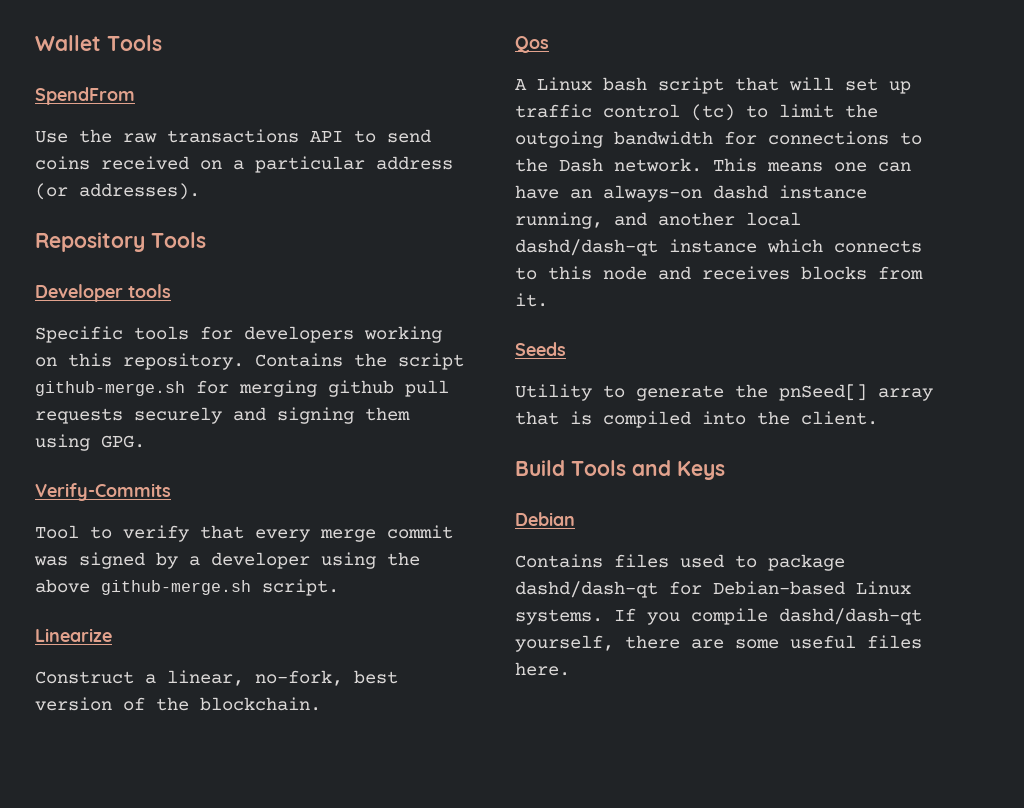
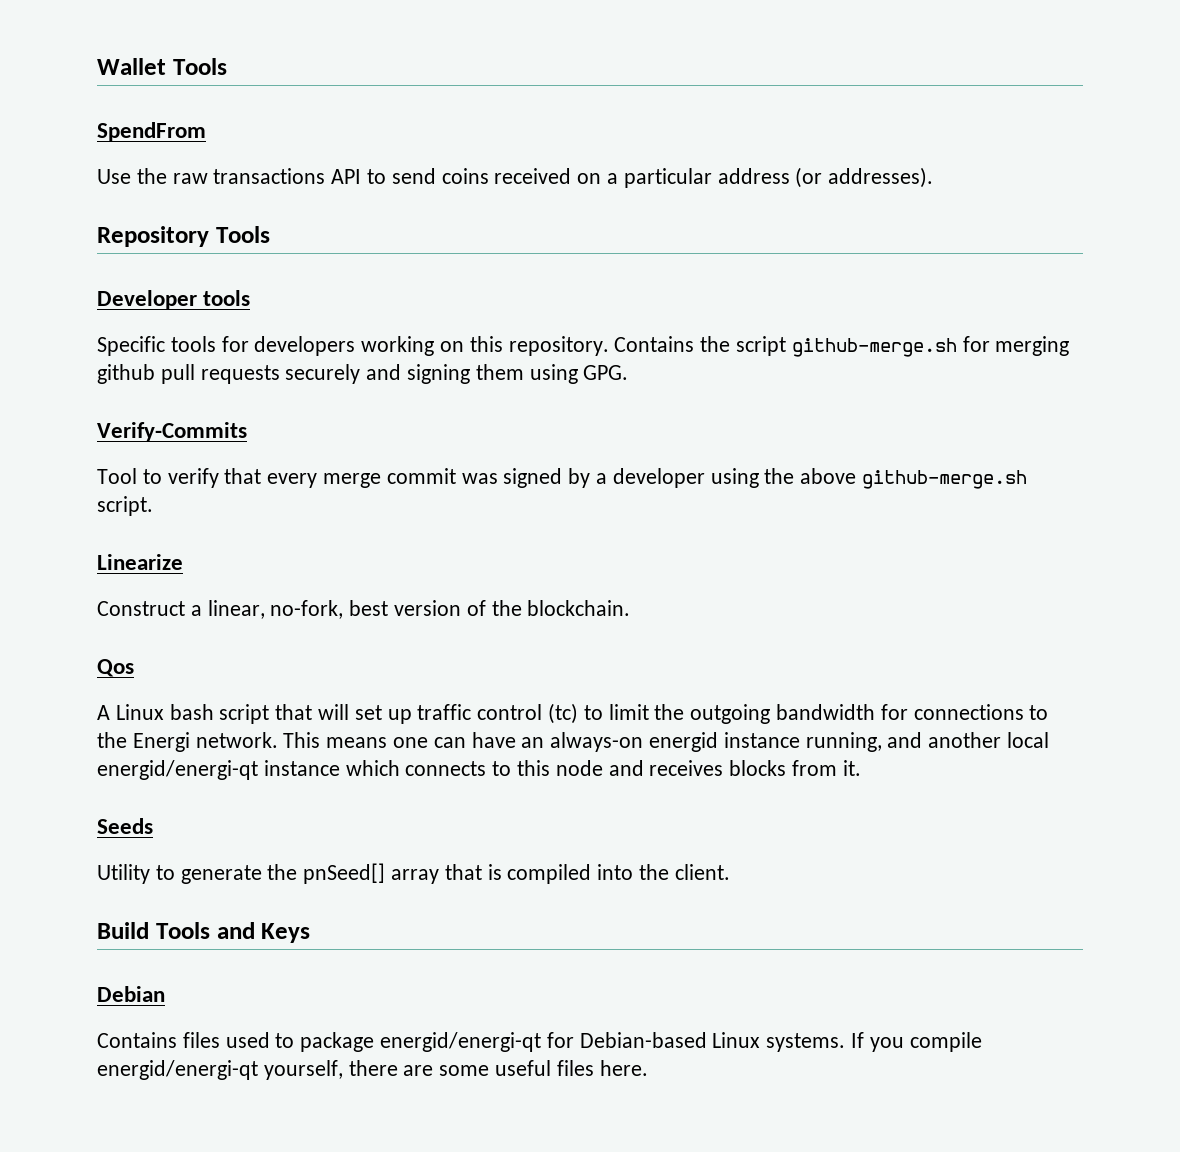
- A Linux bash script that will set up traffic control (tc) to limit the outgoing bandwidth for connections to the Dash network.
+ A Linux bash script that will set up traffic control (tc) to limit the outgoing bandwidth for connections to the Energi network.
- This means one can have an always-on dashd instance running, and another local dashd/dash-qt instance which connects to this node and receives blocks from it.
+ This means one can have an always-on energid instance running, and another local energid/energi-qt instance which connects to this node and receives blocks from it.
- Contains files used to package dashd/dash-qt for Debian-based Linux systems.
+ Contains files used to package energid/energi-qt for Debian-based Linux systems.
- If you compile dashd/dash-qt yourself, there are some useful files here.
+ If you compile energid/energi-qt yourself, there are some useful files here.

